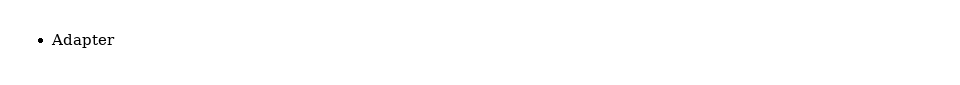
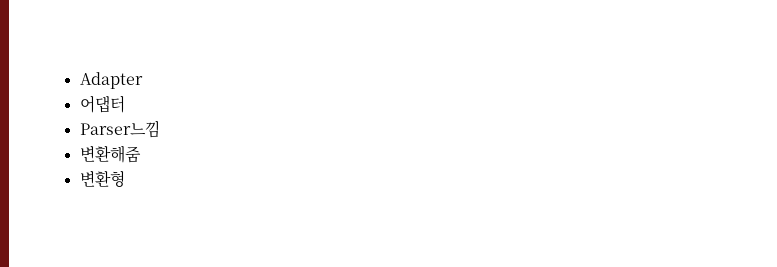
+ 어댑터
+ Parser느낌
+ 변환해줌
+ 변환형

